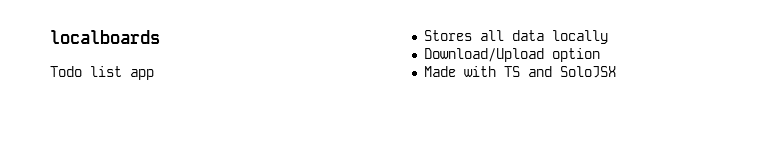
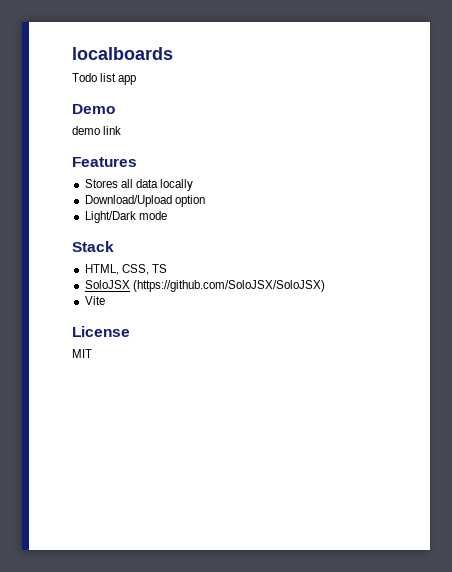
+ Demo
+ demo link
+ Features
- Made with TS and SoloJSX
+ Light/Dark mode
+ Stack
+ HTML, CSS, TS
+ SoloJSX (https://github.com/SoloJSX/SoloJSX)
+ Vite
+ License
+ MIT

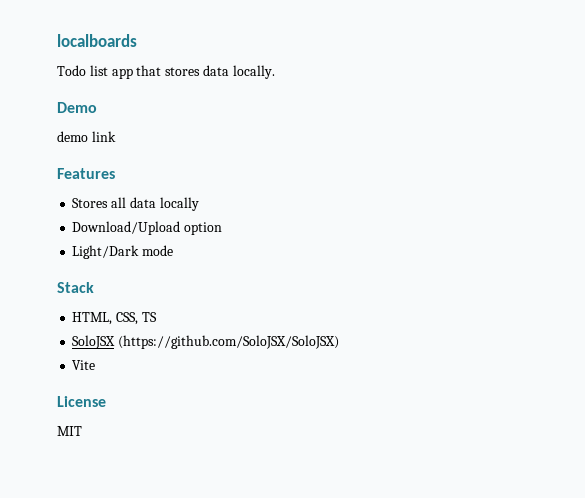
- Todo list app
+ Todo list app that stores data locally.

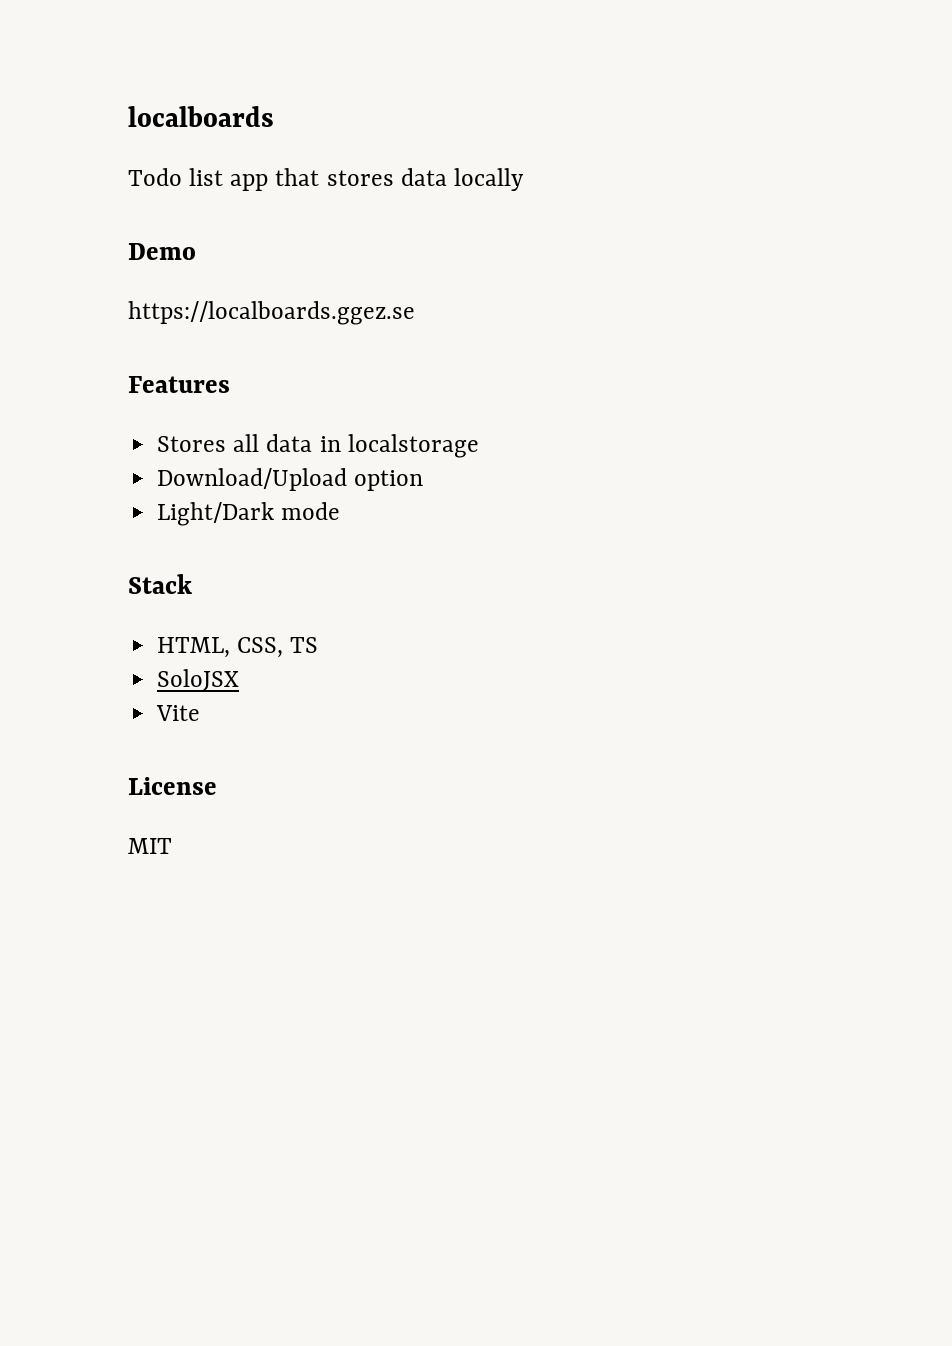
- Todo list app that stores data locally.
+ Todo list app that stores data locally
- demo link
+ https://localboards.ggez.se
- Stores all data locally
+ Stores all data in localstorage
- SoloJSX (https://github.com/SoloJSX/SoloJSX)
+ SoloJSX

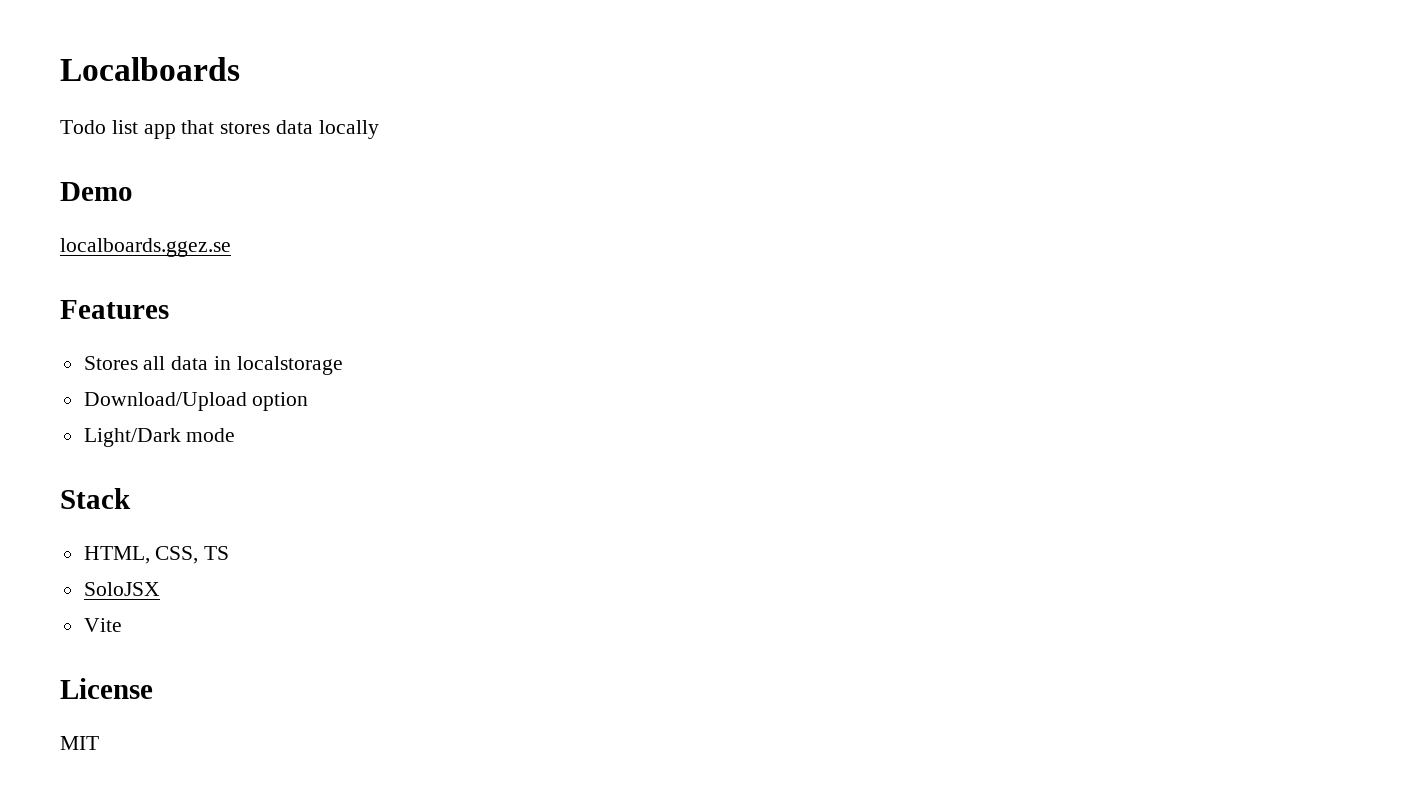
- localboards
+ Localboards
- https://localboards.ggez.se
+ localboards.ggez.se

